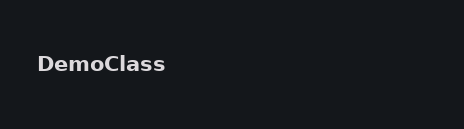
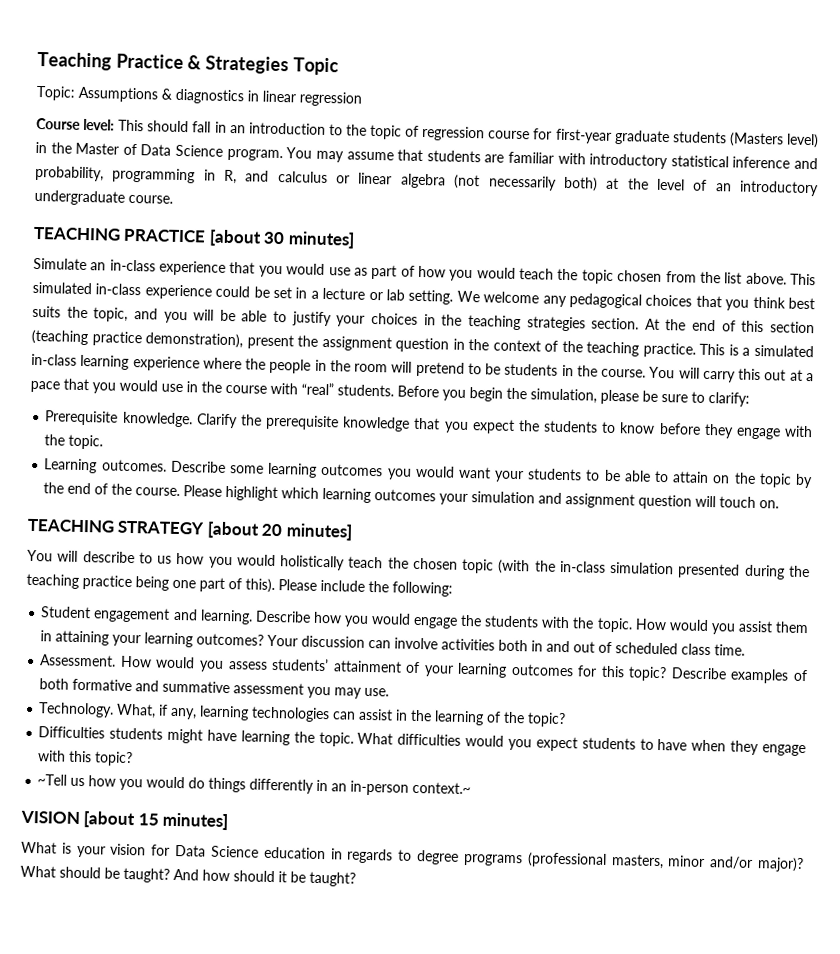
- DemoClass
+ Teaching Practice & Strategies Topic
+ Topic: Assumptions & diagnostics in linear regression
+ Course level: This should fall in an introduction to the topic of regression course for first-year graduate students (Masters level) in the Master of Data Science program. You may assume that students are familiar with introductory statistical inference and probability, programming in R, and calculus or linear algebra (not necessarily both) at the level of an introductory undergraduate course.
+ TEACHING PRACTICE [about 30 minutes]
+ Simulate an in-class experience that you would use as part of how you would teach the topic chosen from the list above. This simulated in-class experience could be set in a lecture or lab setting. We welcome any pedagogical choices that you think best suits the topic, and you will be able to justify your choices in the teaching strategies section. At the end of this section (teaching practice demonstration), present the assignment question in the context of the teaching practice. This is a simulated in-class learning experience where the people in the room will pretend to be students in the course. You will carry this out at a pace that you would use in the course with “real” students. Before you begin the simulation, please be sure to clarify:
+ Prerequisite knowledge. Clarify the prerequisite knowledge that you expect the students to know before they engage with the topic.
+ Learning outcomes. Describe some learning outcomes you would want your students to be able to attain on the topic by the end of the course. Please highlight which learning outcomes your simulation and assignment question will touch on.
+ TEACHING STRATEGY [about 20 minutes]
+ You will describe to us how you would holistically teach the chosen topic (with the in-class simulation presented during the teaching practice being one part of this). Please include the following:
+ Student engagement and learning. Describe how you would engage the students with the topic. How would you assist them in attaining your learning outcomes? Your discussion can involve activities both in and out of scheduled class time.
+ Assessment. How would you assess students’ attainment of your learning outcomes for this topic? Describe examples of both formative and summative assessment you may use.
+ Technology. What, if any, learning technologies can assist in the learning of the topic?
+ Difficulties students might have learning the topic. What difficulties would you expect students to have when they engage with this topic?
+ ~Tell us how you would do things differently in an in-person context.~
+ VISION [about 15 minutes]
+ What is your vision for Data Science education in regards to degree programs (professional masters, minor and/or major)? What should be taught? And how should it be taught?

